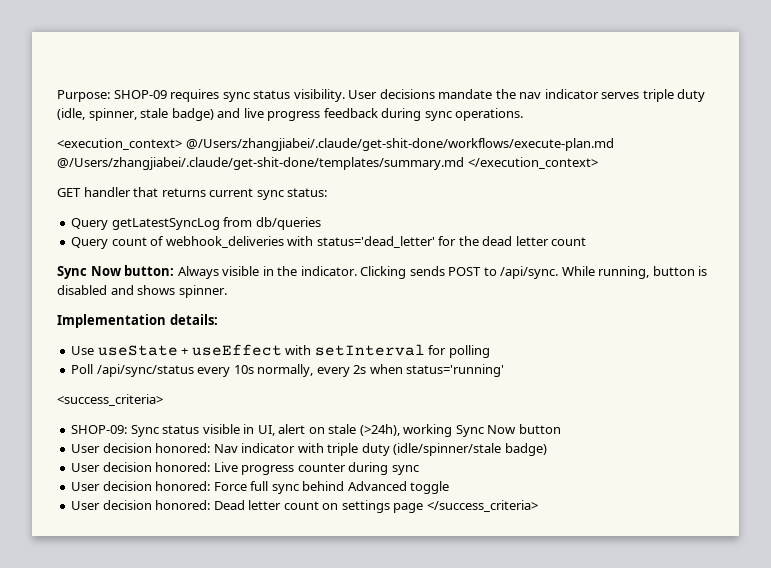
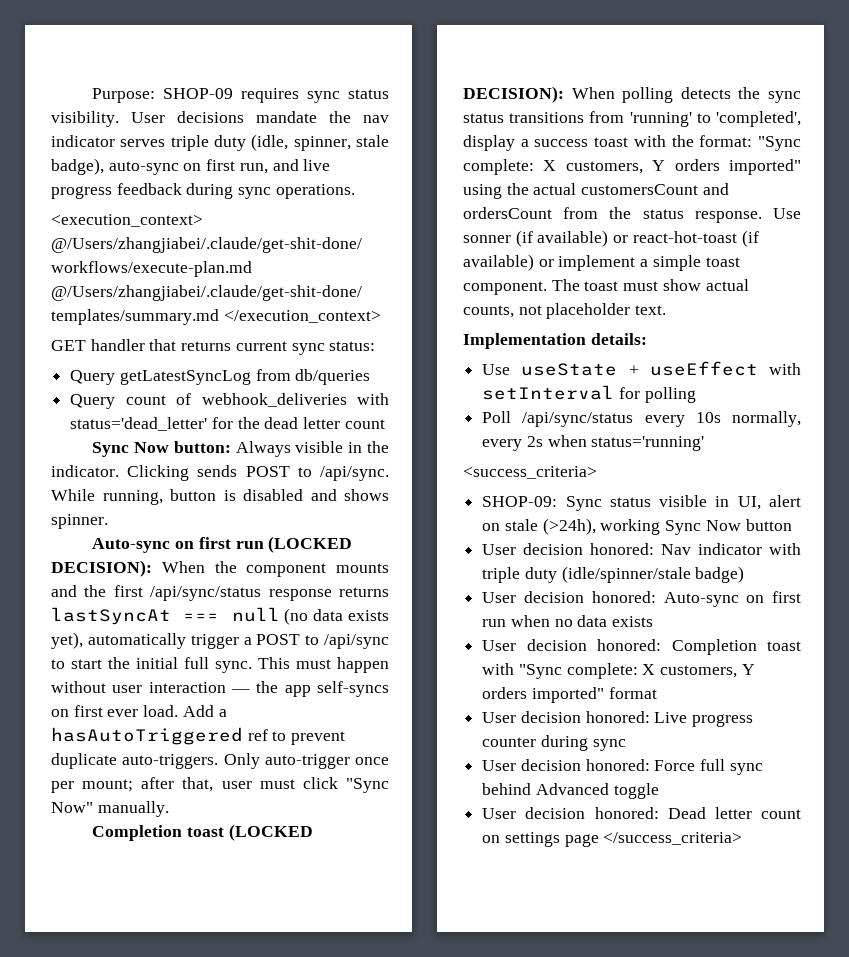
- User decisions mandate the nav indicator serves triple duty (idle, spinner, stale badge) and live progress feedback during sync operations.
+ User decisions mandate the nav indicator serves triple duty (idle, spinner, stale badge), auto-sync on first run, and live progress feedback during sync operations.
+ Auto-sync on first run (LOCKED DECISION): When the component mounts and the first /api/sync/status response returns lastSyncAt === null (no data exists yet), automatically trigger a POST to /api/sync to start the initial full sync. This must happen without user interaction — the app self-syncs on first ever load. Add a hasAutoTriggered ref to prevent duplicate auto-triggers. Only auto-trigger once per mount; after that, user must click "Sync Now" manually.
+ Completion toast (LOCKED DECISION): When polling detects the sync status transitions from 'running' to 'completed', display a success toast with the format: "Sync complete: X customers, Y orders imported" using the actual customersCount and ordersCount from the status response. Use sonner (if available) or react-hot-toast (if available) or implement a simple toast component. The toast must show actual counts, not placeholder text.
+ User decision honored: Auto-sync on first run when no data exists
+ User decision honored: Completion toast with "Sync complete: X customers, Y orders imported" format

